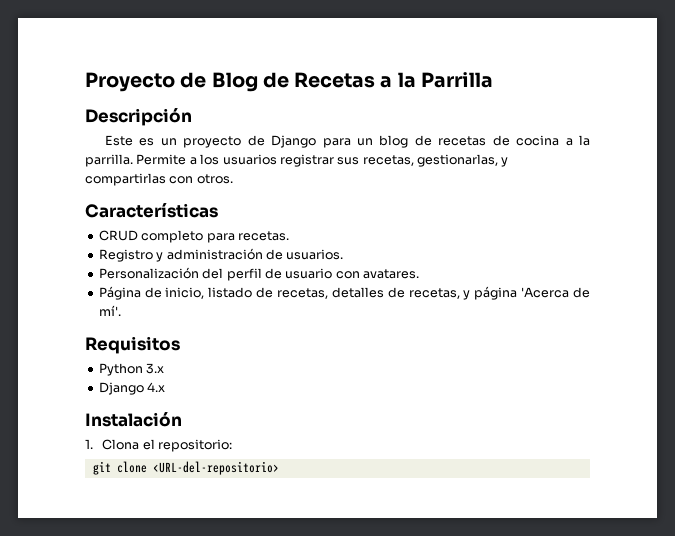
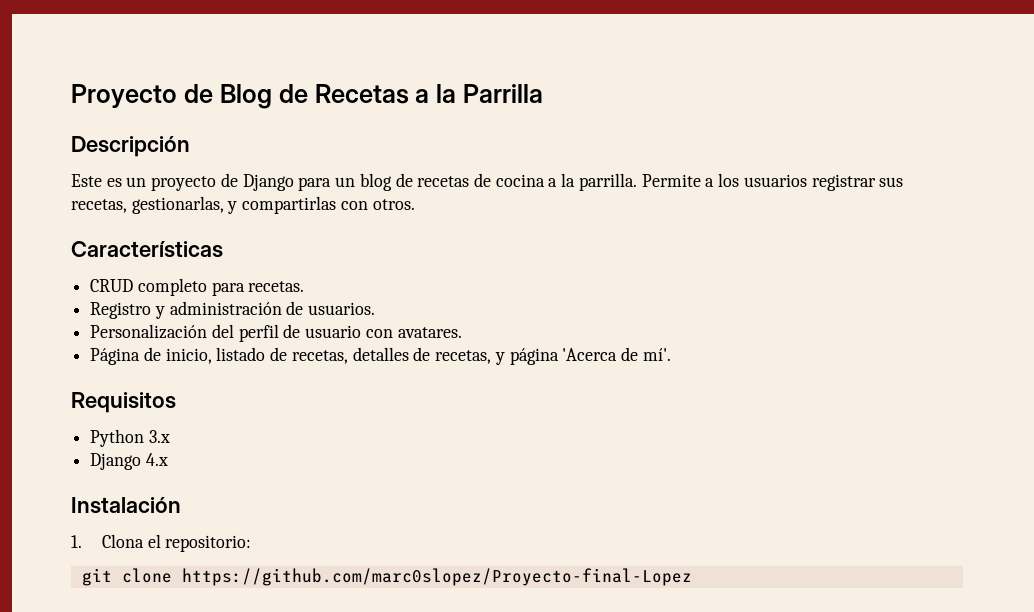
- git clone <URL-del-repositorio>
+ git clone https://github.com/marc0slopez/Proyecto-final-Lopez

